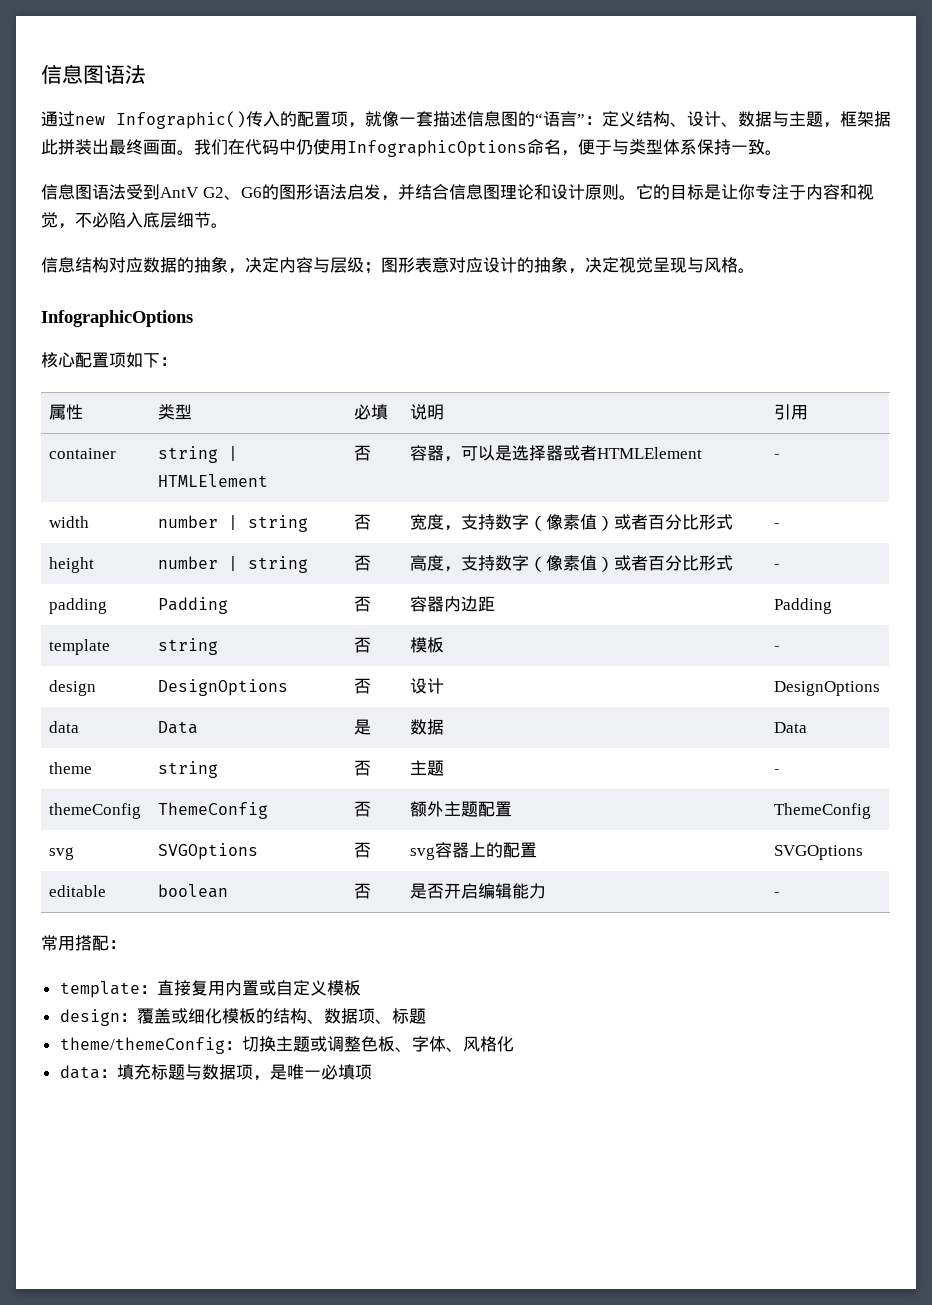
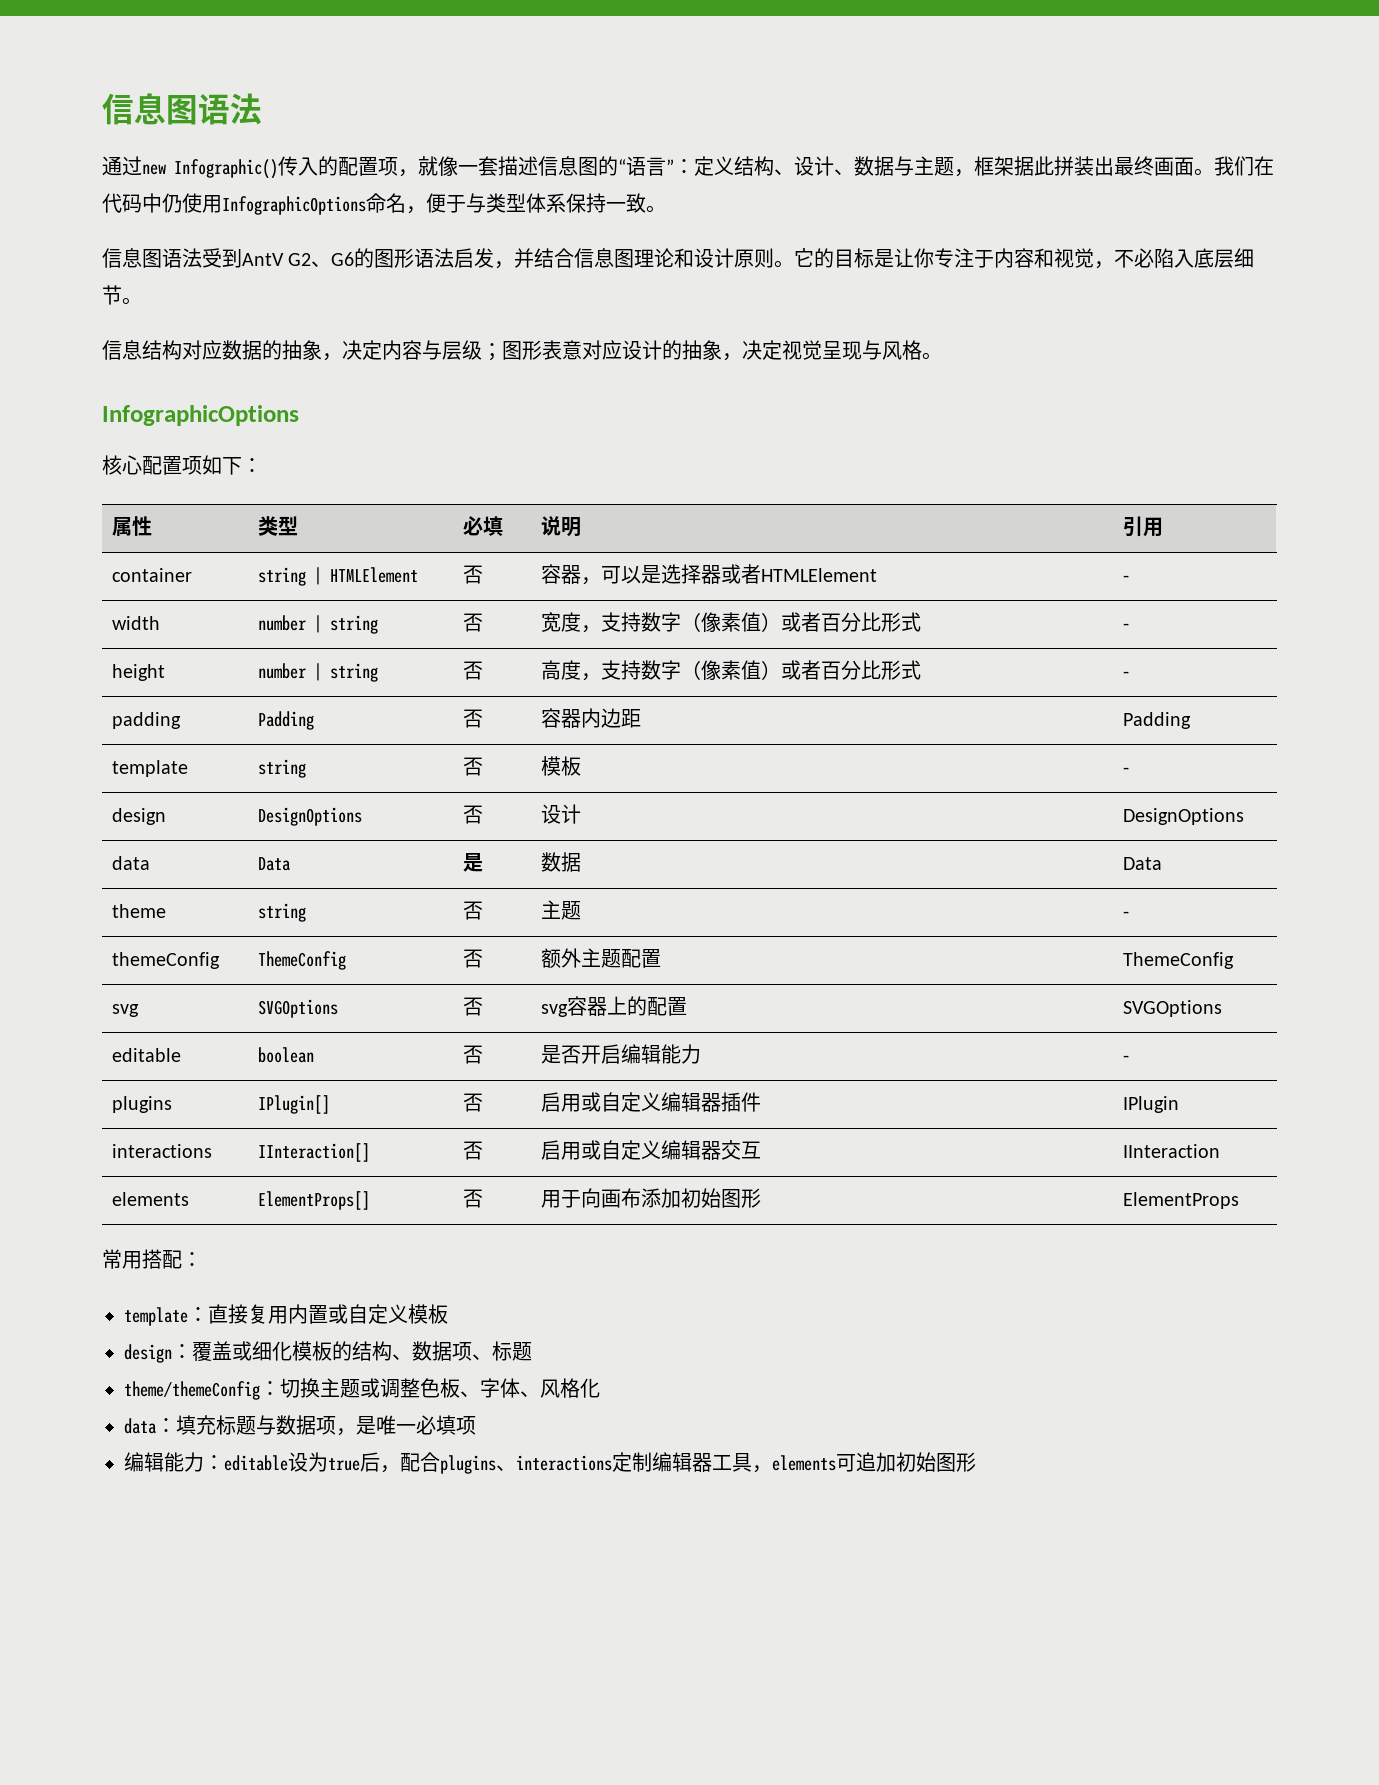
+ plugins | IPlugin[] | 否 | 启用或自定义编辑器插件 | IPlugin
+ interactions | IInteraction[] | 否 | 启用或自定义编辑器交互 | IInteraction
+ elements | ElementProps[] | 否 | 用于向画布添加初始图形 | ElementProps
+ 编辑能力：editable设为true后，配合plugins、interactions定制编辑器工具，elements可追加初始图形

